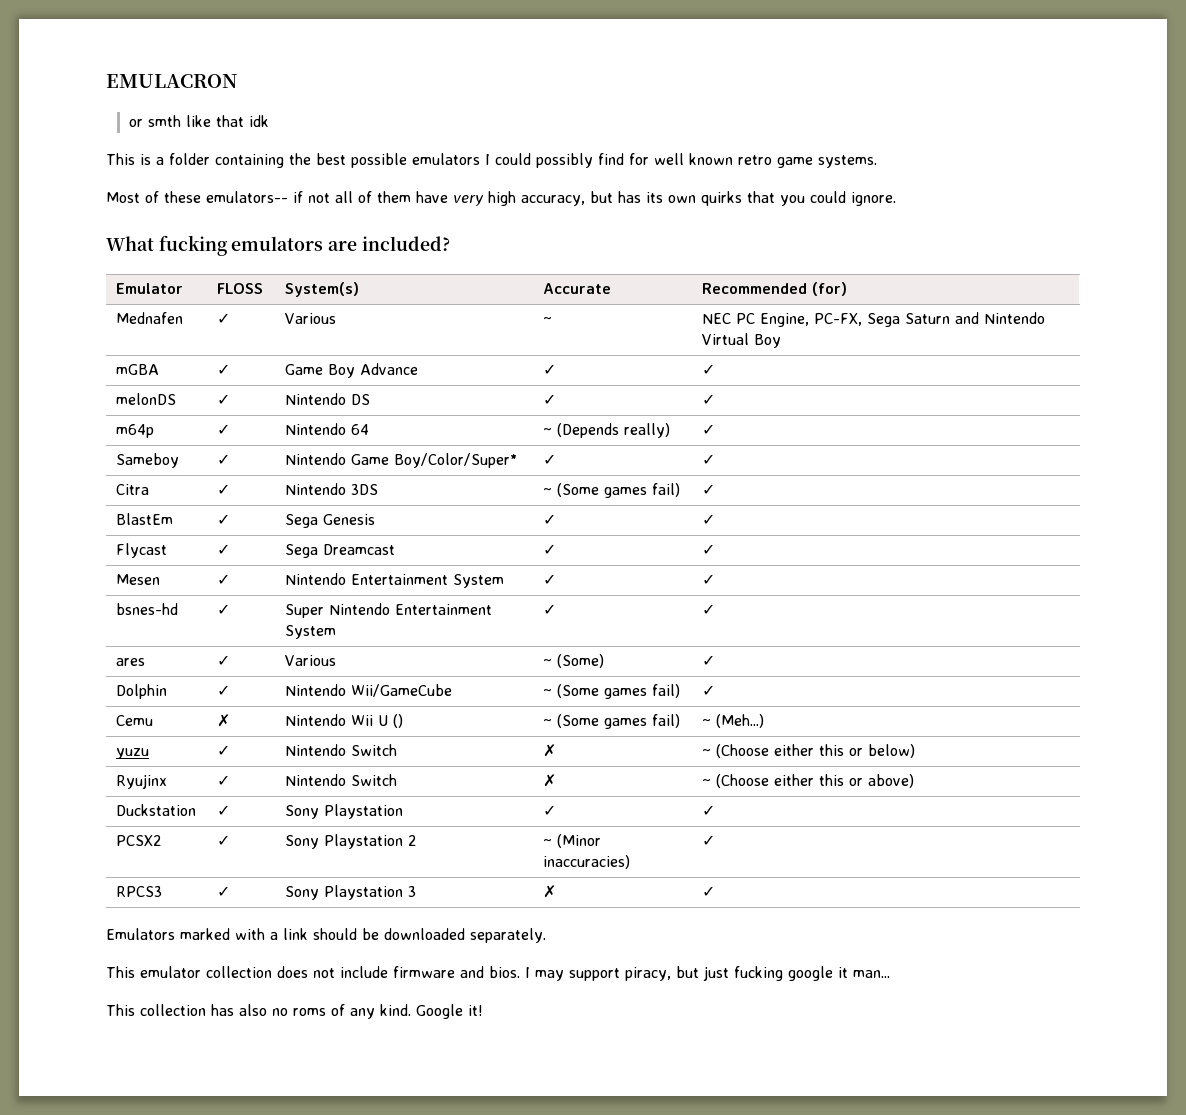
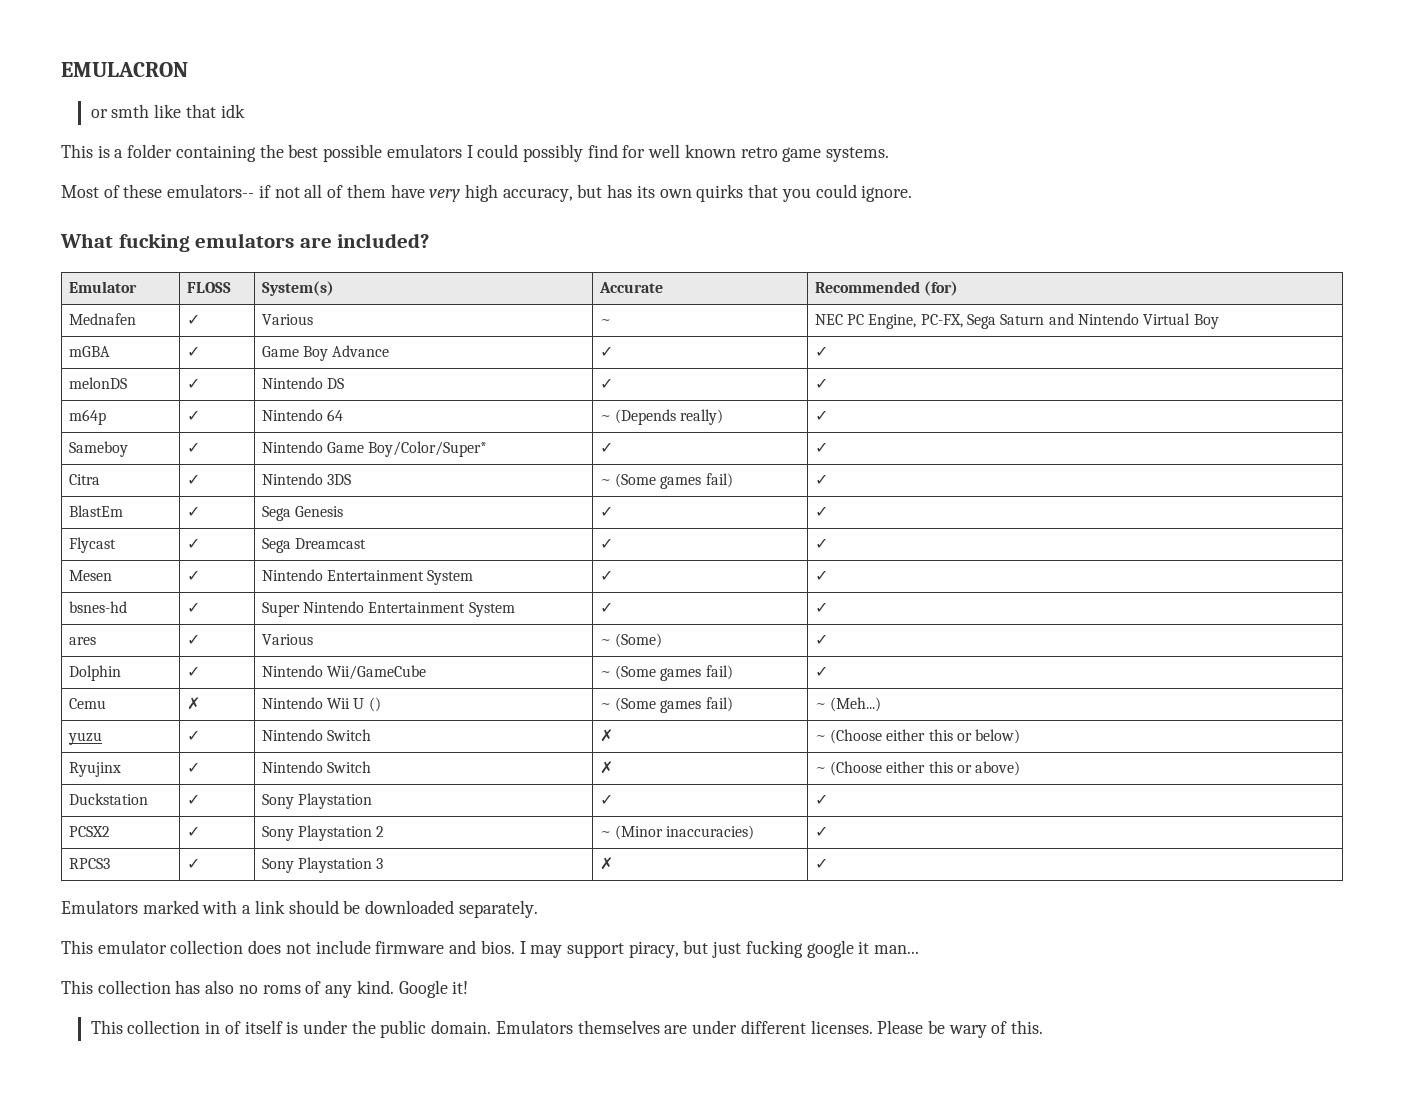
+ This collection in of itself is under the public domain. Emulators themselves are under different licenses. Please be wary of this.

